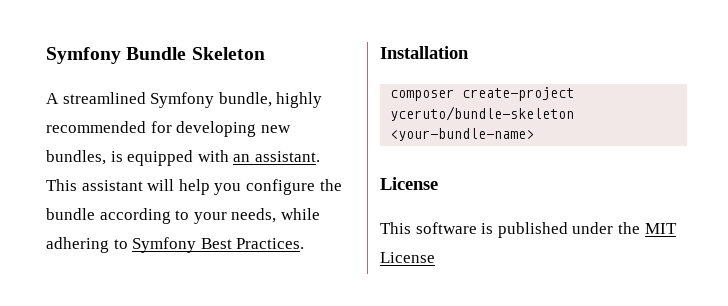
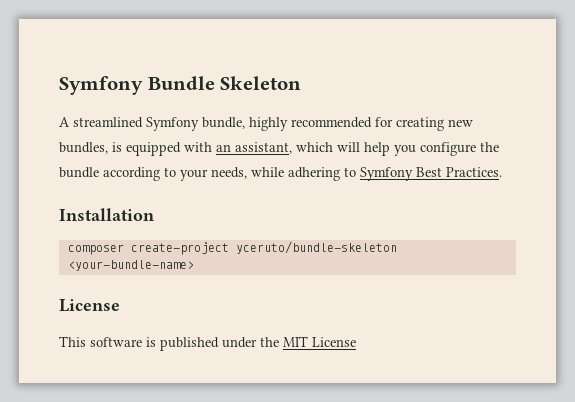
- A streamlined Symfony bundle, highly recommended for developing new bundles, is equipped with an assistant. This assistant will help you configure the bundle according to your needs, while adhering to Symfony Best Practices.
+ A streamlined Symfony bundle, highly recommended for creating new bundles, is equipped with an assistant, which will help you configure the bundle according to your needs, while adhering to Symfony Best Practices.

